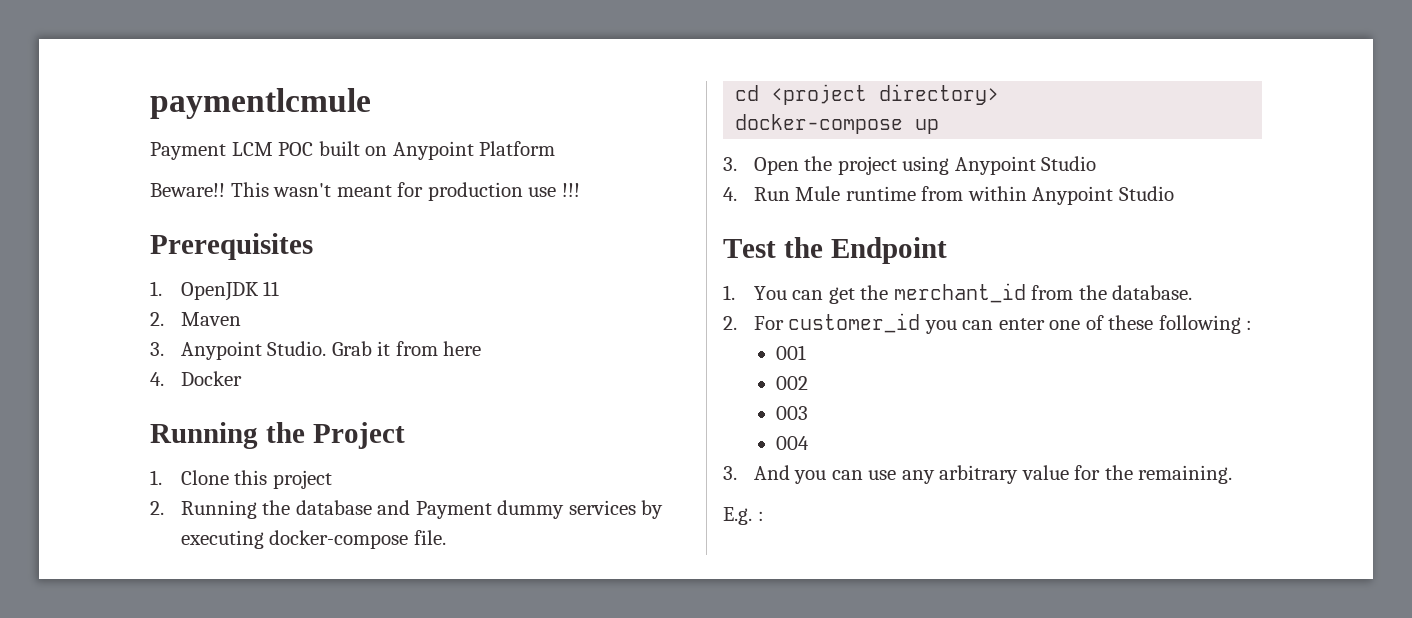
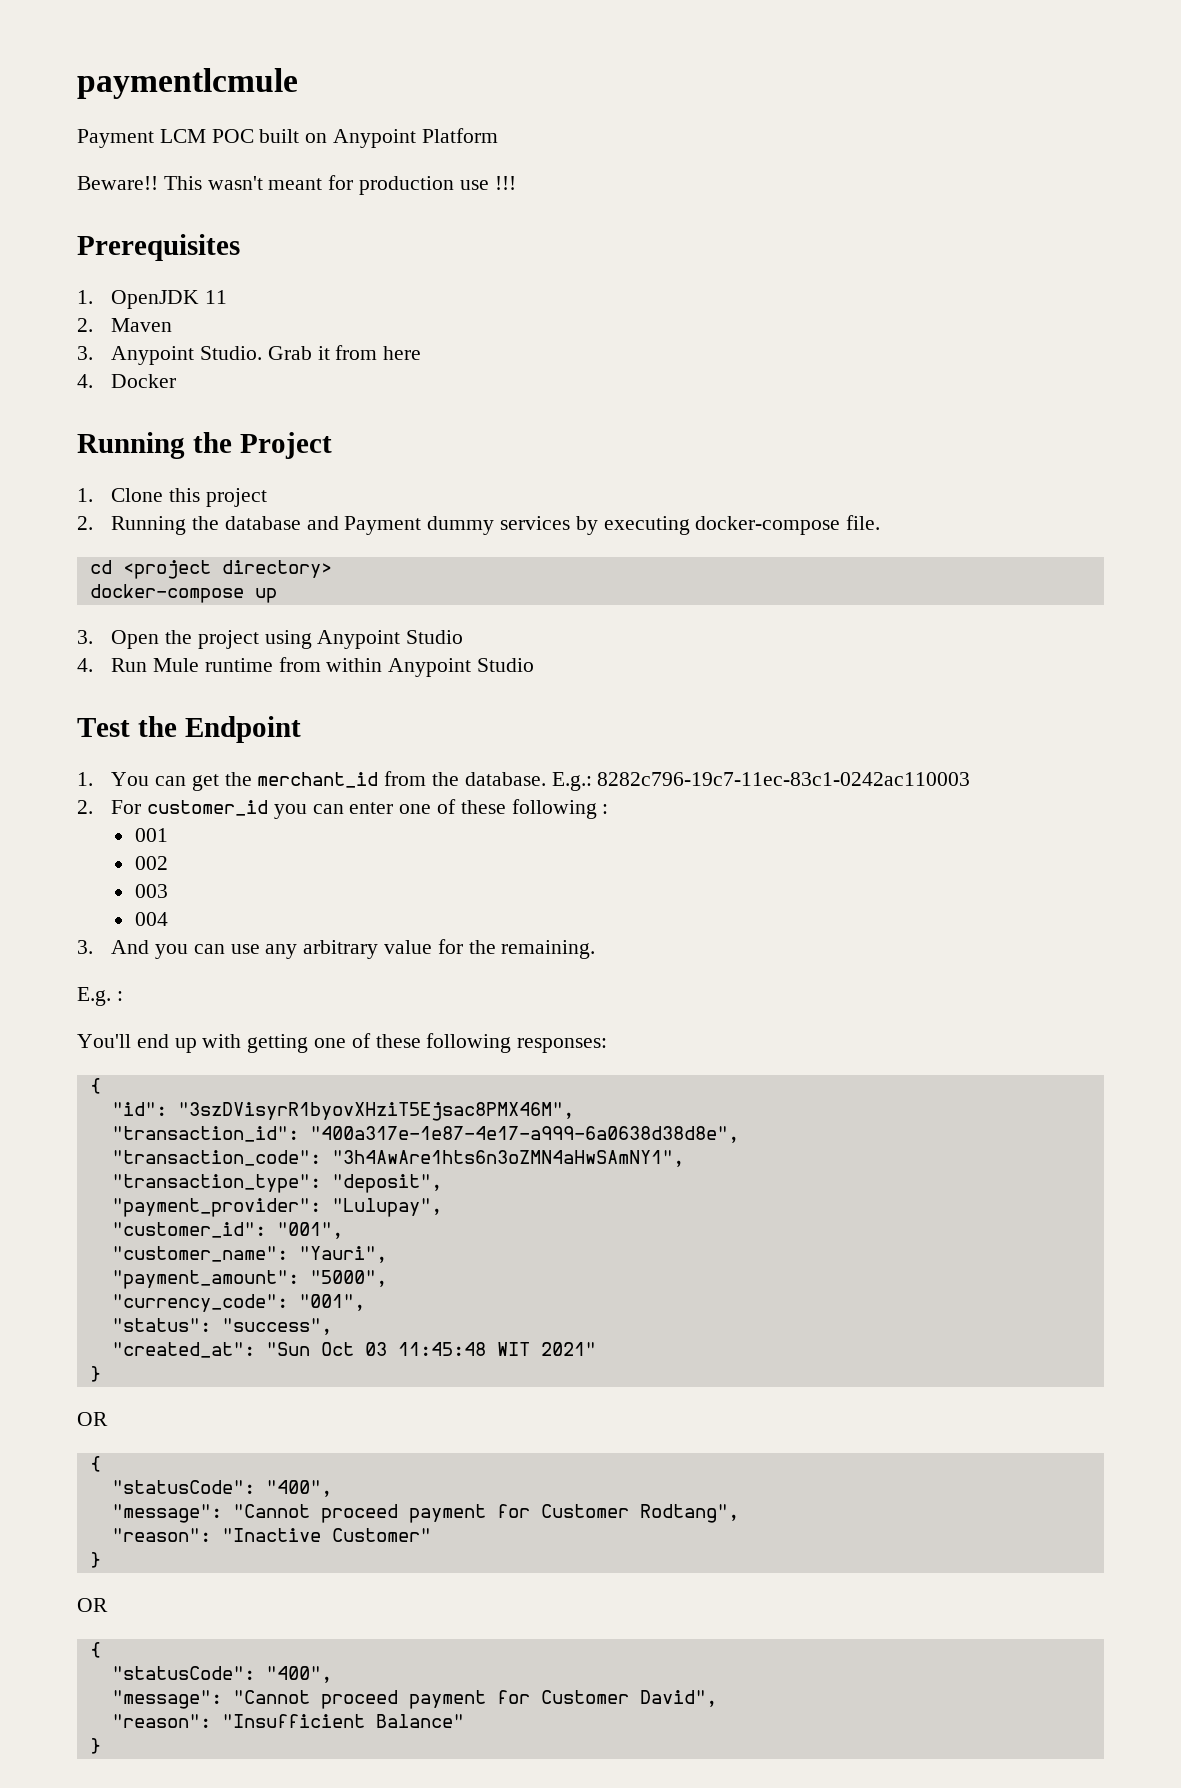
+ E.g.: 8282c796-19c7-11ec-83c1-0242ac110003
+ You'll end up with getting one of these following responses:
+ {
+ "id": "3szDVisyrR1byovXHziT5Ejsac8PMX46M",
+ "transaction_id": "400a317e-1e87-4e17-a999-6a0638d38d8e",
+ "transaction_code": "3h4AwAre1hts6n3oZMN4aHwSAmNY1",
+ "transaction_type": "deposit",
+ "payment_provider": "Lulupay",
+ "customer_id": "001",
+ "customer_name": "Yauri",
+ "payment_amount": "5000",
+ "currency_code": "001",
+ "status": "success",
+ "created_at": "Sun Oct 03 11:45:48 WIT 2021"
+ }
+ OR
+ {
+ "statusCode": "400",
+ "message": "Cannot proceed payment for Customer Rodtang",
+ "reason": "Inactive Customer"
+ }
+ OR
+ {
+ "statusCode": "400",
+ "message": "Cannot proceed payment for Customer David",
+ "reason": "Insufficient Balance"
+ }

